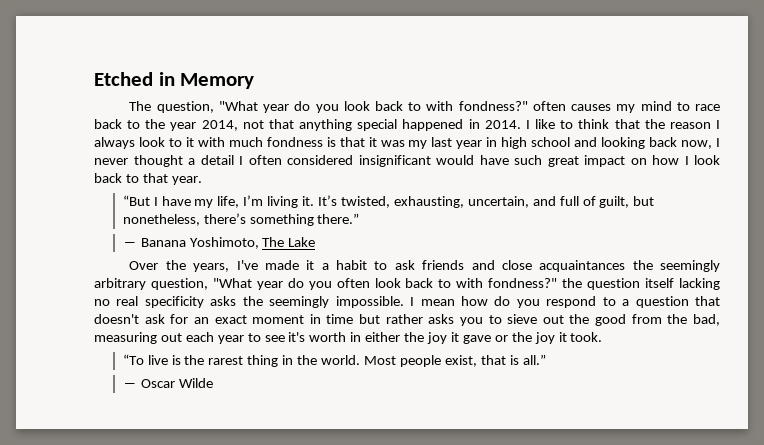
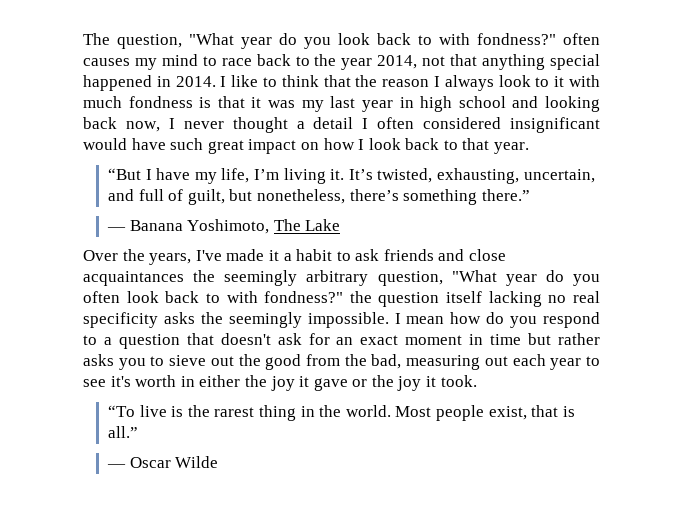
- Etched in Memory

